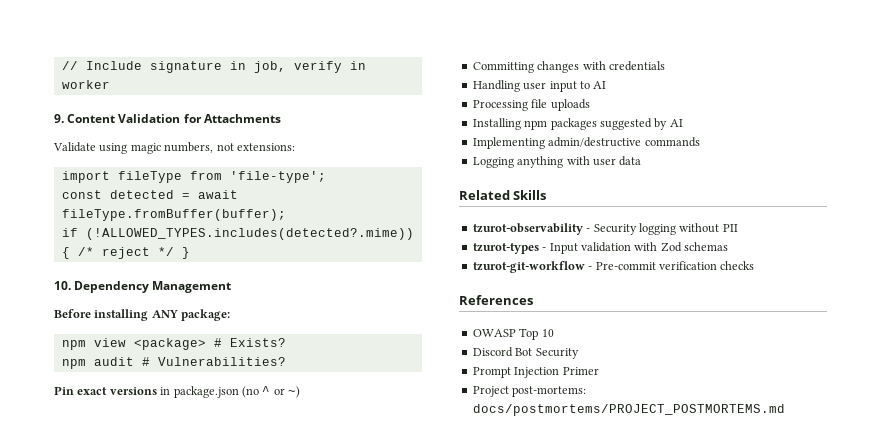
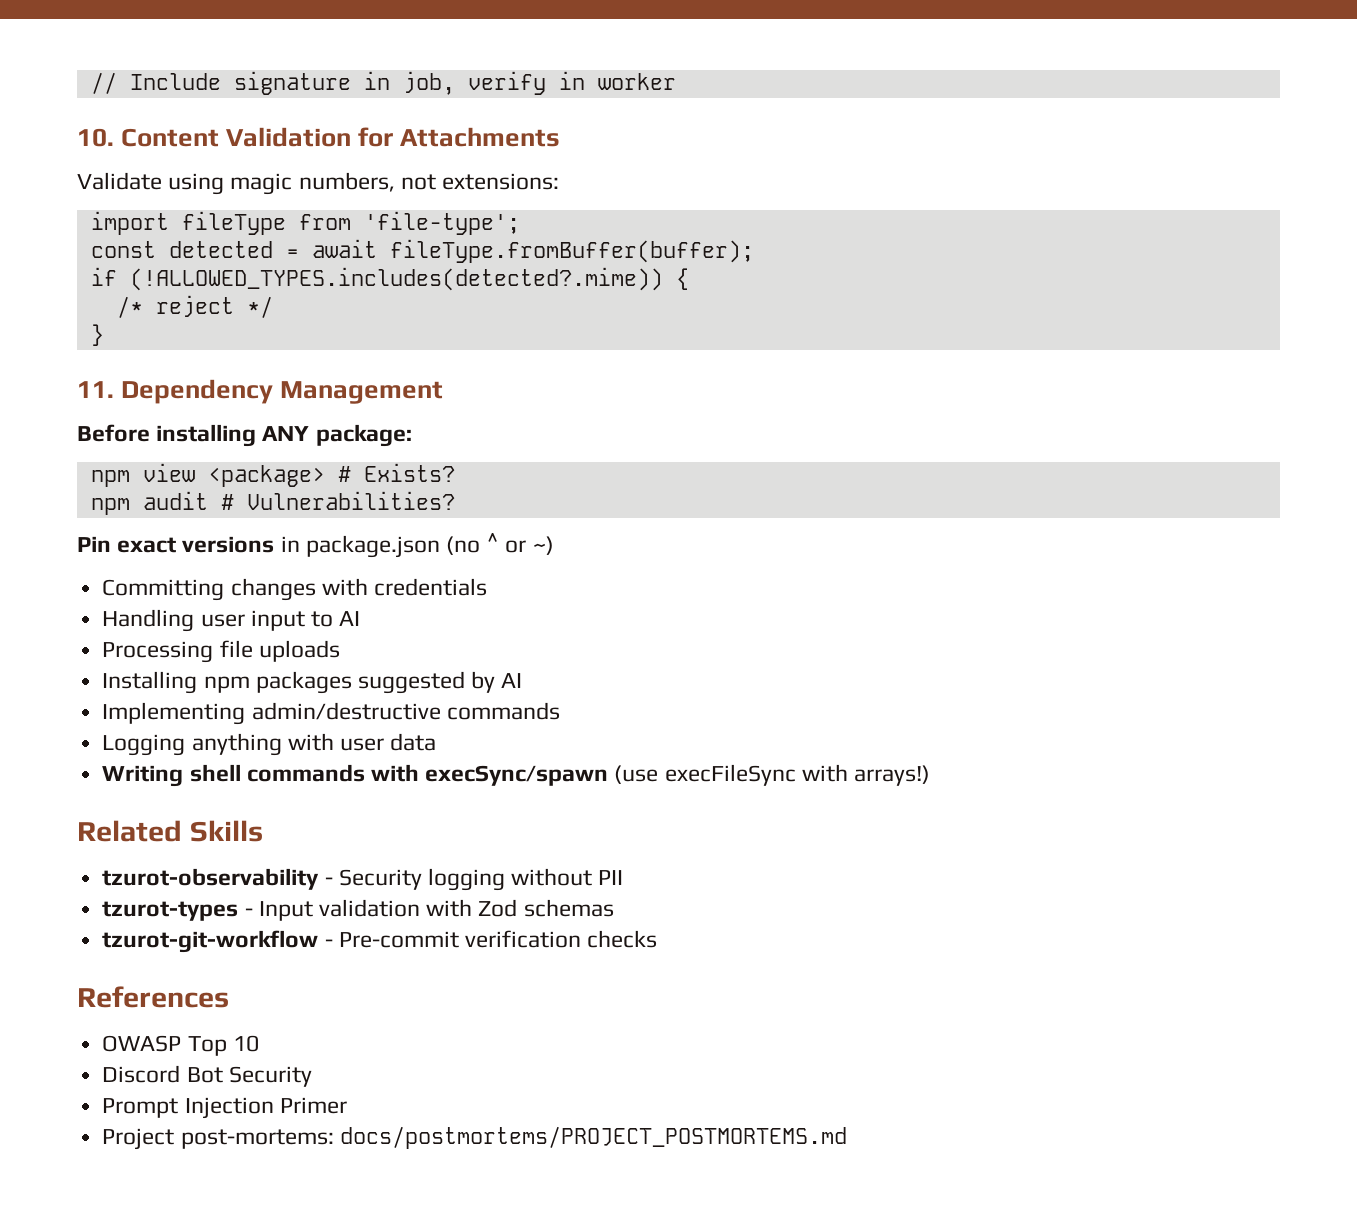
- 9. Content Validation for Attachments
+ 10. Content Validation for Attachments
- if (!ALLOWED_TYPES.includes(detected?.mime)) { /* reject */ }
+ if (!ALLOWED_TYPES.includes(detected?.mime)) {
+ /* reject */
+ }
- 10. Dependency Management
+ 11. Dependency Management
+ Writing shell commands with execSync/spawn (use execFileSync with arrays!)

